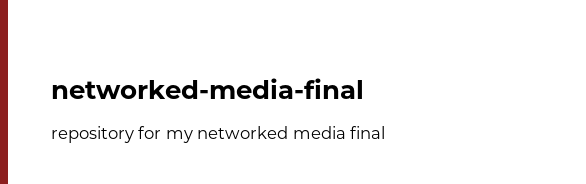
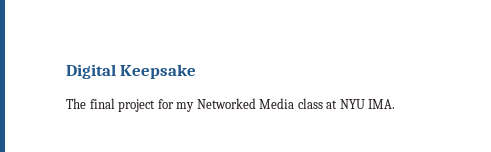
- networked-media-final
- repository for my networked media final
+ Digital Keepsake
+ The final project for my Networked Media class at NYU IMA.

